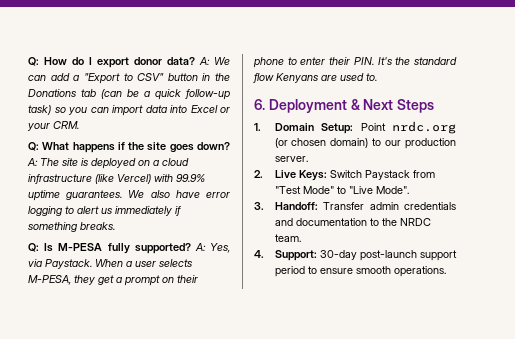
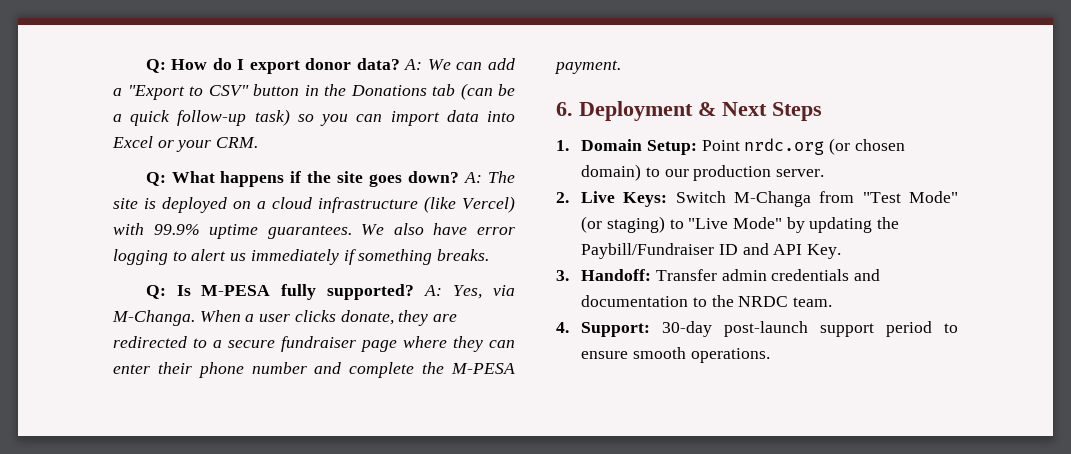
- A: Yes, via Paystack.
+ A: Yes, via M-Changa.
- When a user selects M-PESA, they get a prompt on their phone to enter their PIN. It's the standard flow Kenyans are used to.
+ When a user clicks donate, they are redirected to a secure fundraiser page where they can enter their phone number and complete the M-PESA payment.
- 2. Live Keys: Switch Paystack from "Test Mode" to "Live Mode".
+ 2. Live Keys: Switch M-Changa from "Test Mode" (or staging) to "Live Mode" by updating the Paybill/Fundraiser ID and API Key.

